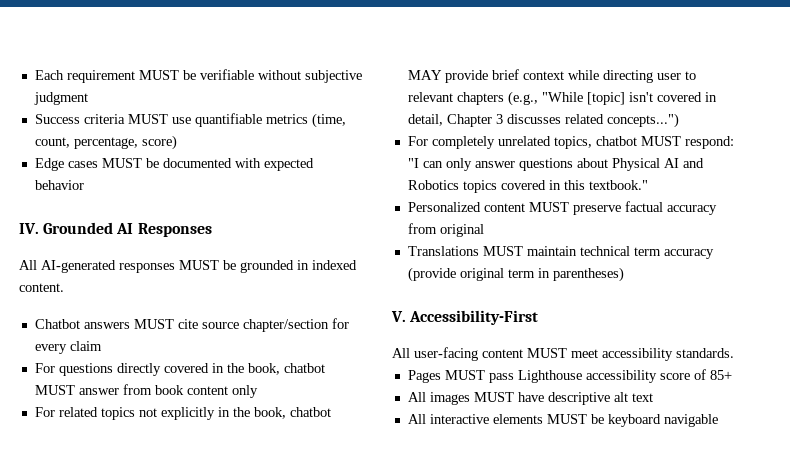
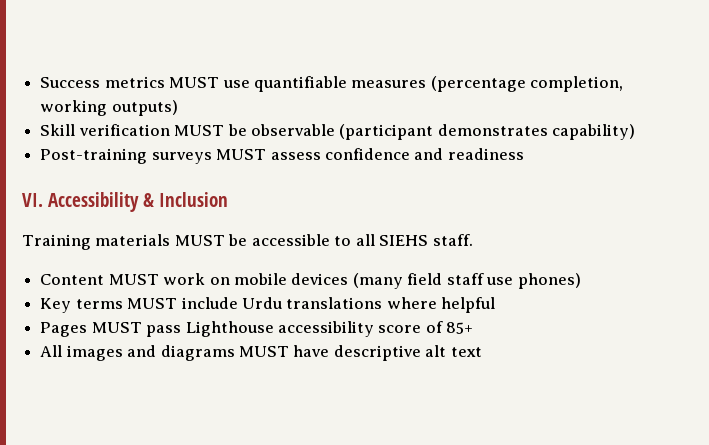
- Each requirement MUST be verifiable without subjective judgment
- Success criteria MUST use quantifiable metrics (time, count, percentage, score)
- Edge cases MUST be documented with expected behavior
- IV. Grounded AI Responses
- All AI-generated responses MUST be grounded in indexed content.
- Chatbot answers MUST cite source chapter/section for every claim
- For questions directly covered in the book, chatbot MUST answer from book content only
- For related topics not explicitly in the book, chatbot MAY provide brief context while directing user to relevant chapters (e.g., "While [topic] isn't covered in detail, Chapter 3 discusses related concepts...")
- For completely unrelated topics, chatbot MUST respond: "I can only answer questions about Physical AI and Robotics topics covered in this textbook."
- Personalized content MUST preserve factual accuracy from original
- Translations MUST maintain technical term accuracy (provide original term in parentheses)
- V. Accessibility-First
- All user-facing content MUST meet accessibility standards.
+ Success metrics MUST use quantifiable measures (percentage completion, working outputs)
+ Skill verification MUST be observable (participant demonstrates capability)
+ Post-training surveys MUST assess confidence and readiness
+ VI. Accessibility & Inclusion
+ Training materials MUST be accessible to all SIEHS staff.
+ Content MUST work on mobile devices (many field staff use phones)
+ Key terms MUST include Urdu translations where helpful
- All images MUST have descriptive alt text
+ All images and diagrams MUST have descriptive alt text
- All interactive elements MUST be keyboard navigable

